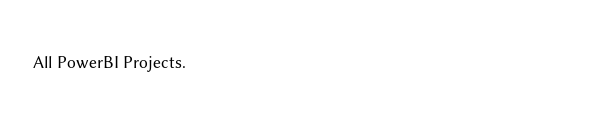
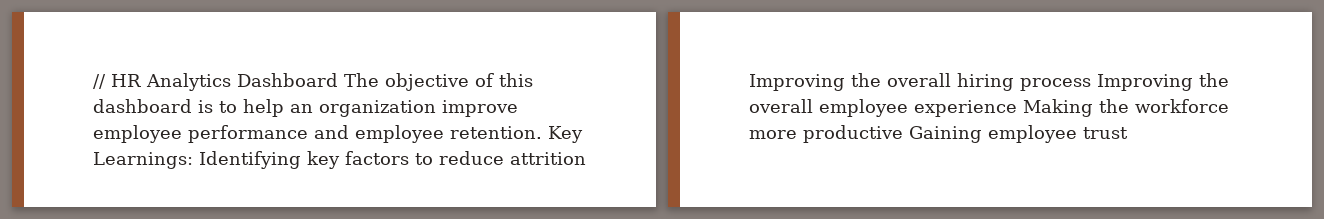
- All PowerBI Projects.
+ // HR Analytics Dashboard The objective of this dashboard is to help an organization improve employee performance and employee retention. Key Learnings: Identifying key factors to reduce attrition Improving the overall hiring process Improving the overall employee experience Making the workforce more productive Gaining employee trust

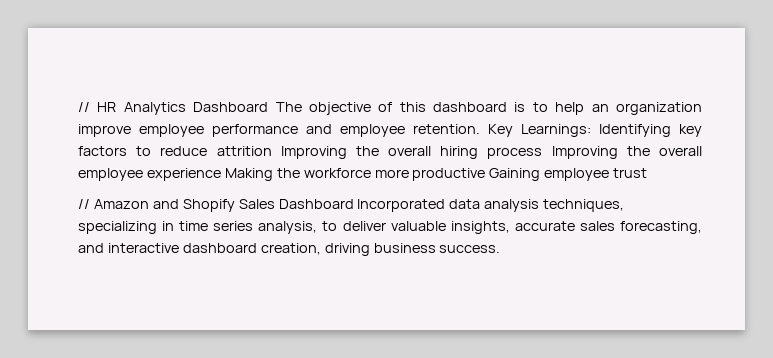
+ // Amazon and Shopify Sales Dashboard Incorporated data analysis techniques, specializing in time series analysis, to deliver valuable insights, accurate sales forecasting, and interactive dashboard creation, driving business success.

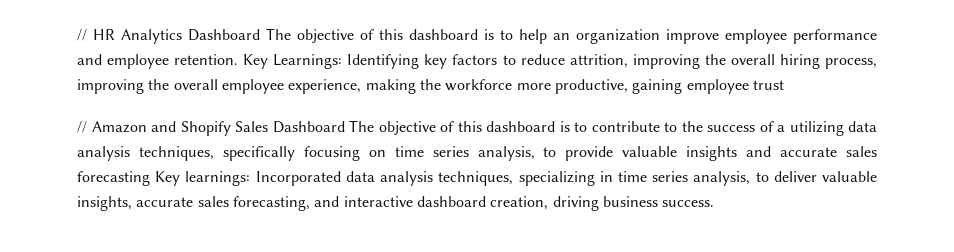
- Key Learnings: Identifying key factors to reduce attrition Improving the overall hiring process Improving the overall employee experience Making the workforce more productive Gaining employee trust
+ Key Learnings: Identifying key factors to reduce attrition, improving the overall hiring process, improving the overall employee experience, making the workforce more productive, gaining employee trust
- // Amazon and Shopify Sales Dashboard Incorporated data analysis techniques, specializing in time series analysis, to deliver valuable insights, accurate sales forecasting, and interactive dashboard creation, driving business success.
+ // Amazon and Shopify Sales Dashboard The objective of this dashboard is to contribute to the success of a utilizing data analysis techniques, specifically focusing on time series analysis, to provide valuable insights and accurate sales forecasting Key learnings: Incorporated data analysis techniques, specializing in time series analysis, to deliver valuable insights, accurate sales forecasting, and interactive dashboard creation, driving business success.

